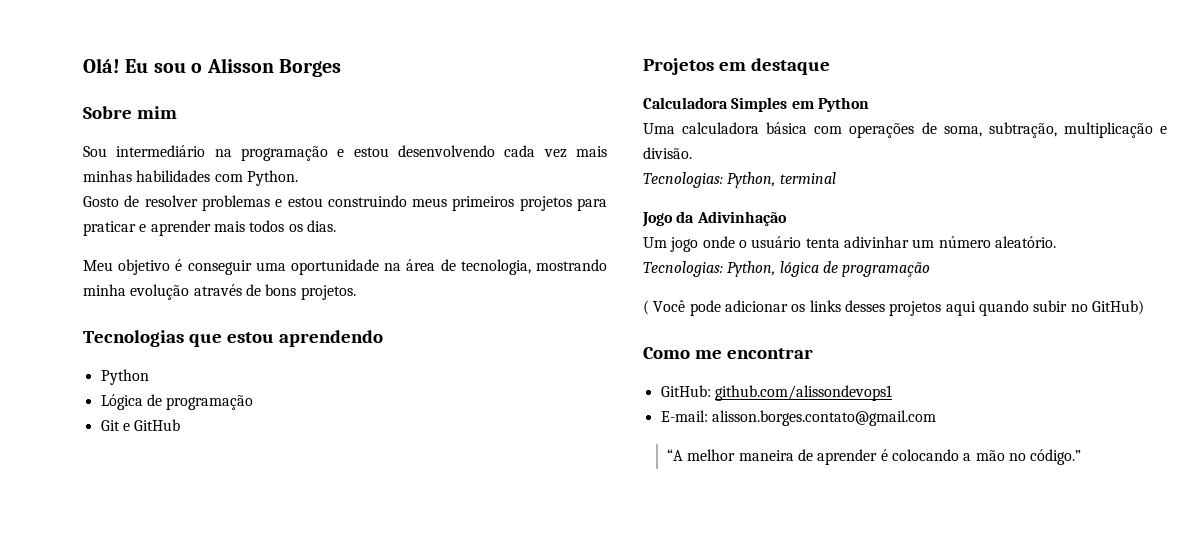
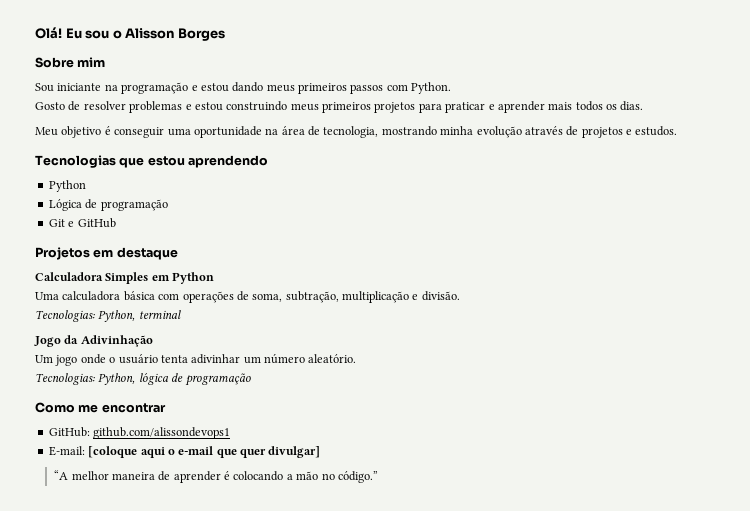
- Sou intermediário na programação e estou desenvolvendo cada vez mais minhas habilidades com Python.
+ Sou iniciante na programação e estou dando meus primeiros passos com Python.
- Meu objetivo é conseguir uma oportunidade na área de tecnologia, mostrando minha evolução através de bons projetos.
+ Meu objetivo é conseguir uma oportunidade na área de tecnologia, mostrando minha evolução através de projetos e estudos.
- ( Você pode adicionar os links desses projetos aqui quando subir no GitHub)
- E-mail: alisson.borges.contato@gmail.com
+ E-mail: [coloque aqui o e-mail que quer divulgar]

